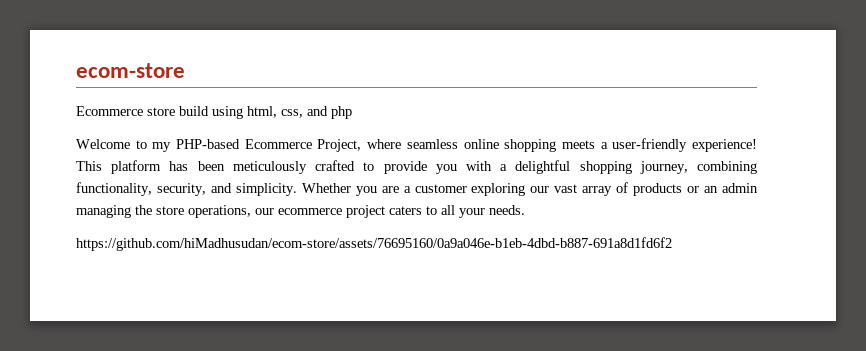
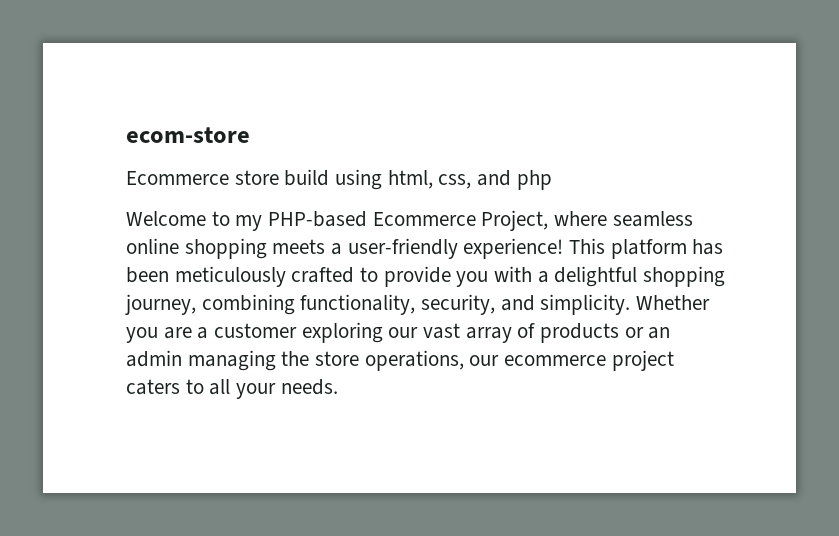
- https://github.com/hiMadhusudan/ecom-store/assets/76695160/0a9a046e-b1eb-4dbd-b887-691a8d1fd6f2

